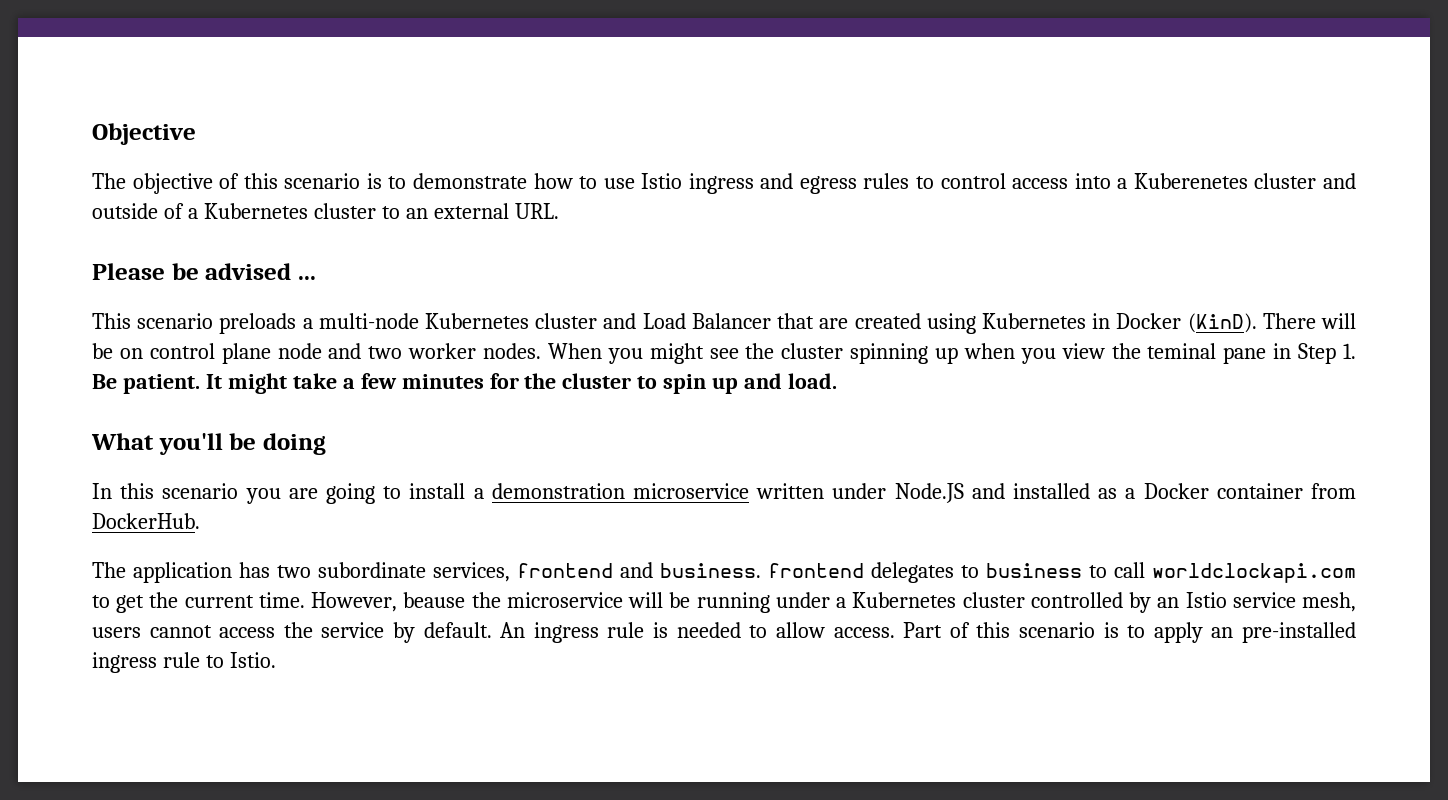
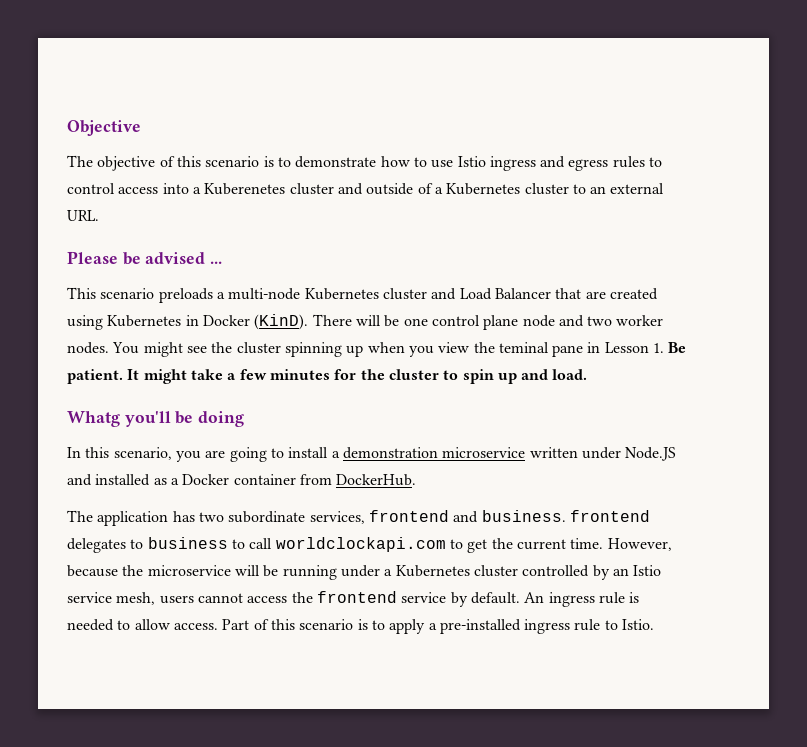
- There will be on control plane node and two worker nodes.
+ There will be one control plane node and two worker nodes.
- When you might see the cluster spinning up when you view the teminal pane in Step 1. Be patient.
+ You might see the cluster spinning up when you view the teminal pane in Lesson 1. Be patient.
- What you'll be doing
+ Whatg you'll be doing
- In this scenario you are going to install a demonstration microservice written under Node.JS and installed as a Docker container from DockerHub.
+ In this scenario, you are going to install a demonstration microservice written under Node.JS and installed as a Docker container from DockerHub.
- However, beause the microservice will be running under a Kubernetes cluster controlled by an Istio service mesh, users cannot access the service by default.
+ However, because the microservice will be running under a Kubernetes cluster controlled by an Istio service mesh, users cannot access the frontend service by default.
- Part of this scenario is to apply an pre-installed ingress rule to Istio.
+ Part of this scenario is to apply a pre-installed ingress rule to Istio.

